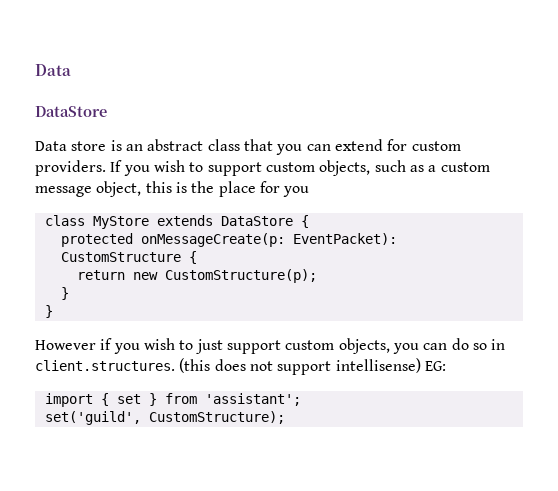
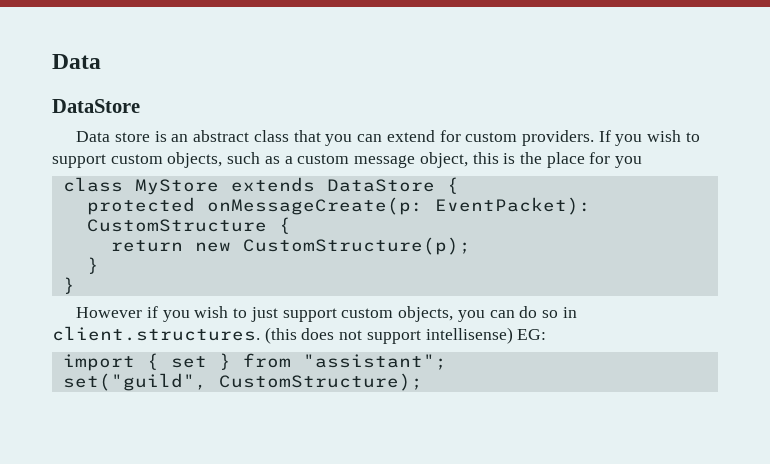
- import { set } from 'assistant';
- set('guild', CustomStructure);
+ import { set } from "assistant";
+ set("guild", CustomStructure);

